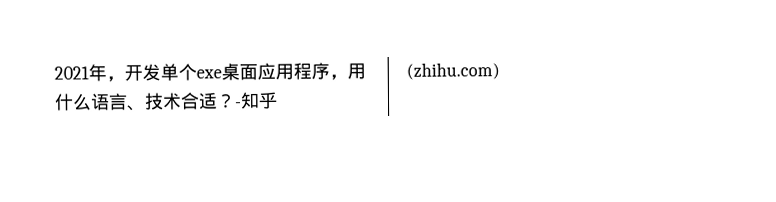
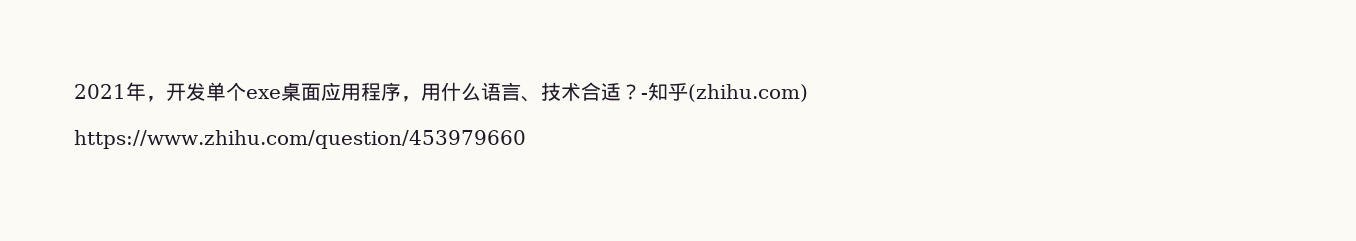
+ https://www.zhihu.com/question/453979660

